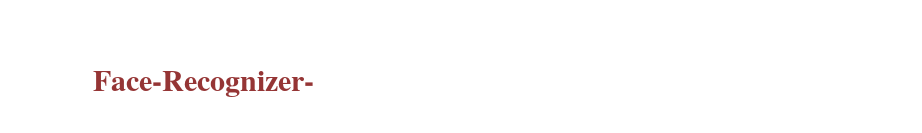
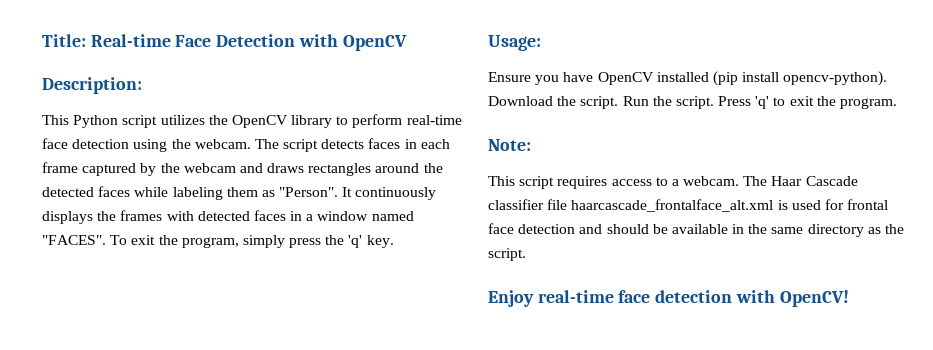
- Face-Recognizer-
+ Title: Real-time Face Detection with OpenCV
+ Description:
+ This Python script utilizes the OpenCV library to perform real-time face detection using the webcam. The script detects faces in each frame captured by the webcam and draws rectangles around the detected faces while labeling them as "Person". It continuously displays the frames with detected faces in a window named "FACES". To exit the program, simply press the 'q' key.
+ Usage:
+ Ensure you have OpenCV installed (pip install opencv-python). Download the script. Run the script. Press 'q' to exit the program.
+ Note:
+ This script requires access to a webcam. The Haar Cascade classifier file haarcascade_frontalface_alt.xml is used for frontal face detection and should be available in the same directory as the script.
+ Enjoy real-time face detection with OpenCV!

